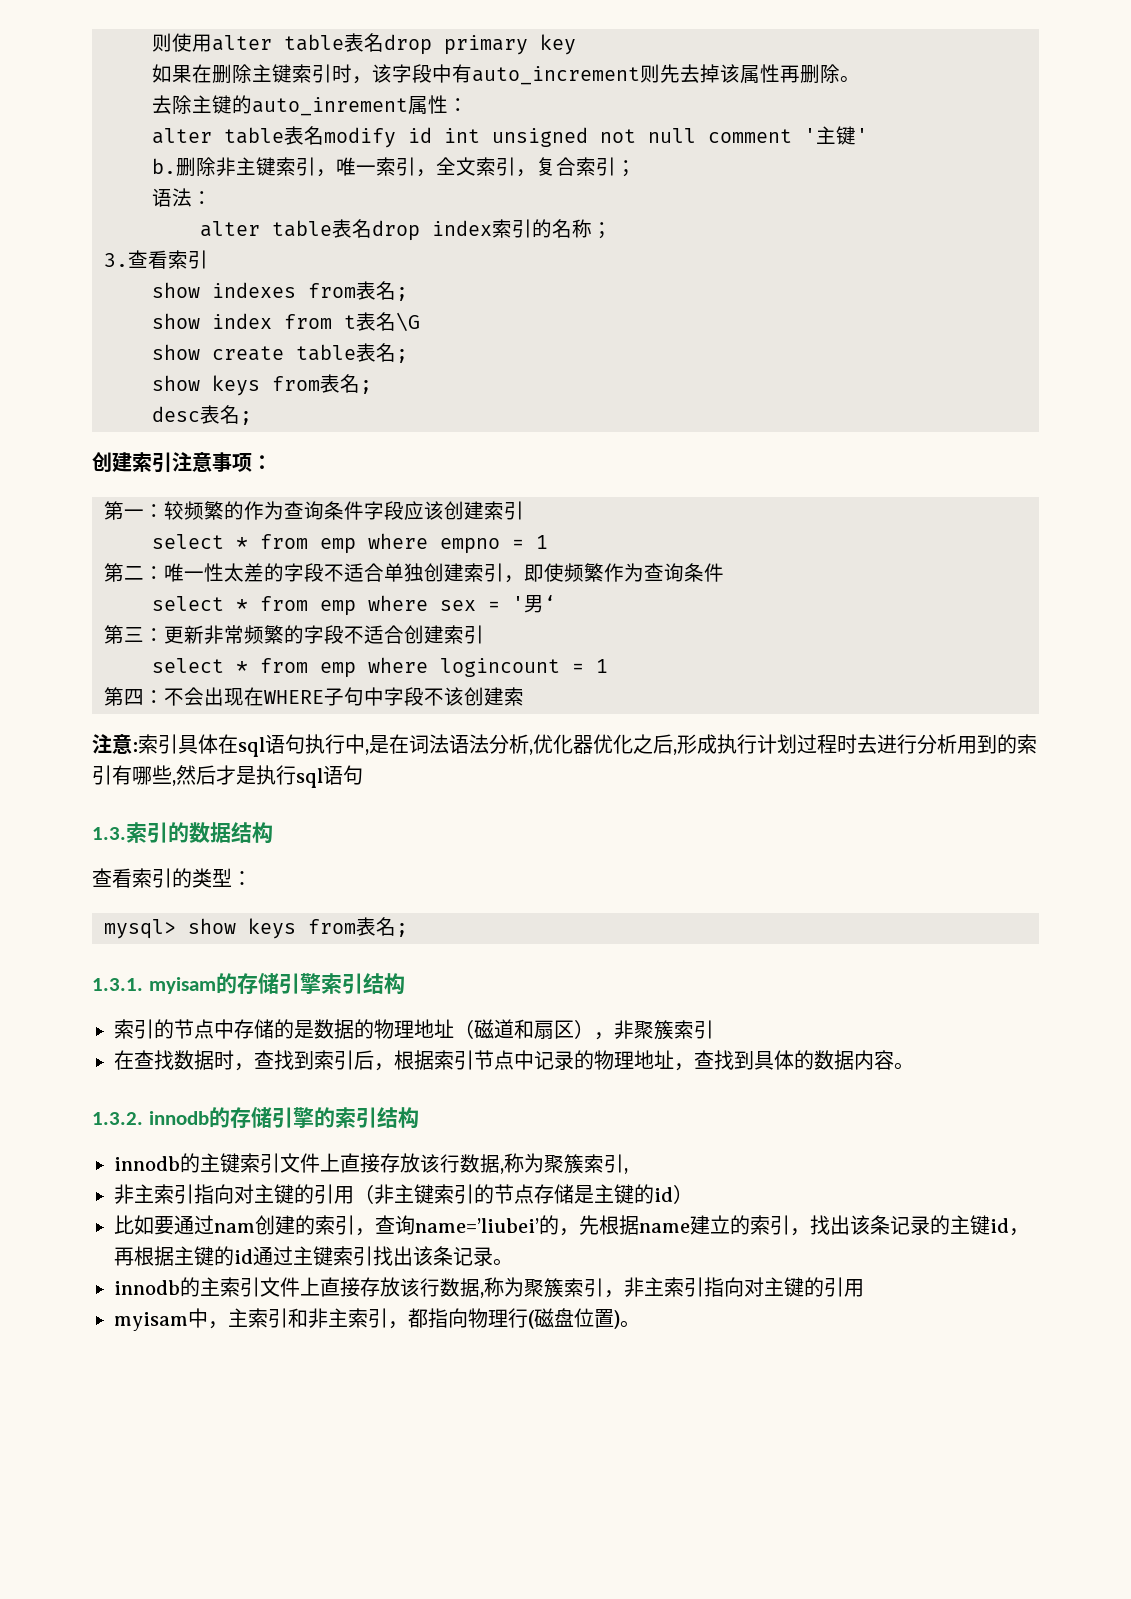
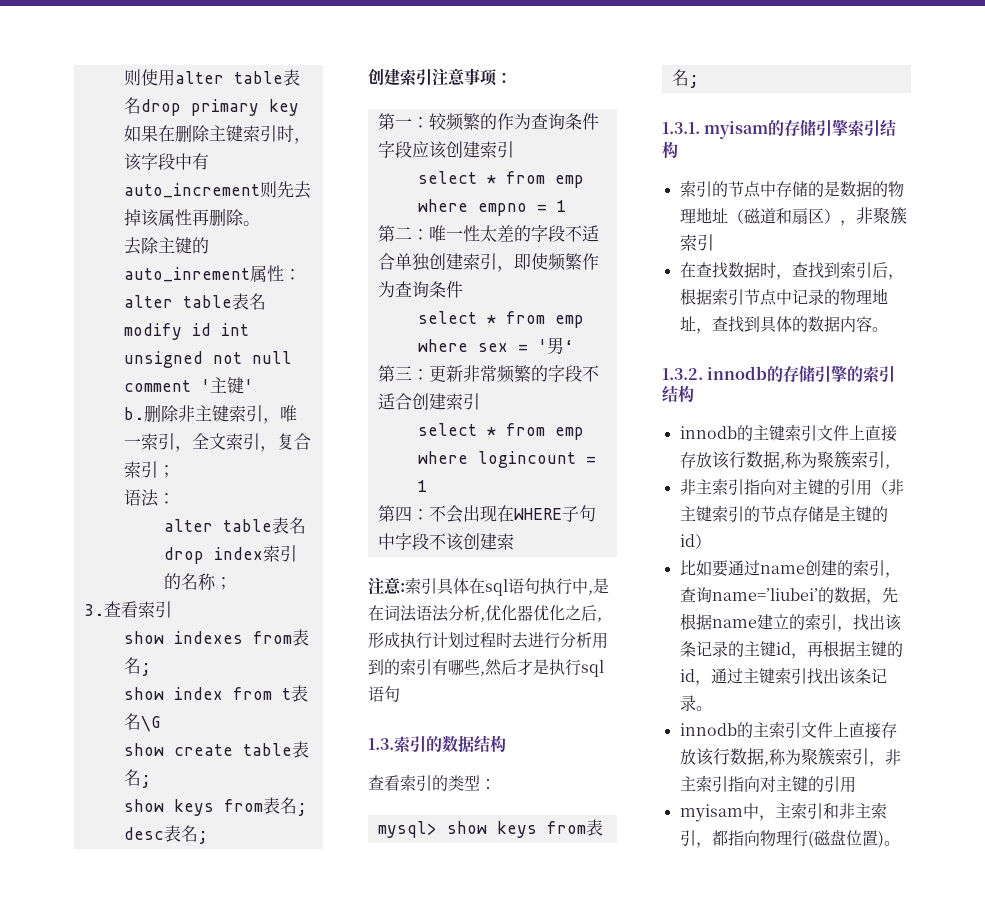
- 比如要通过nam创建的索引，查询name=’liubei’的，先根据name建立的索引，找出该条记录的主键id，再根据主键的id通过主键索引找出该条记录。
+ 比如要通过name创建的索引，查询name=’liubei’的数据，先根据name建立的索引，找出该条记录的主键id，再根据主键的id，通过主键索引找出该条记录。

